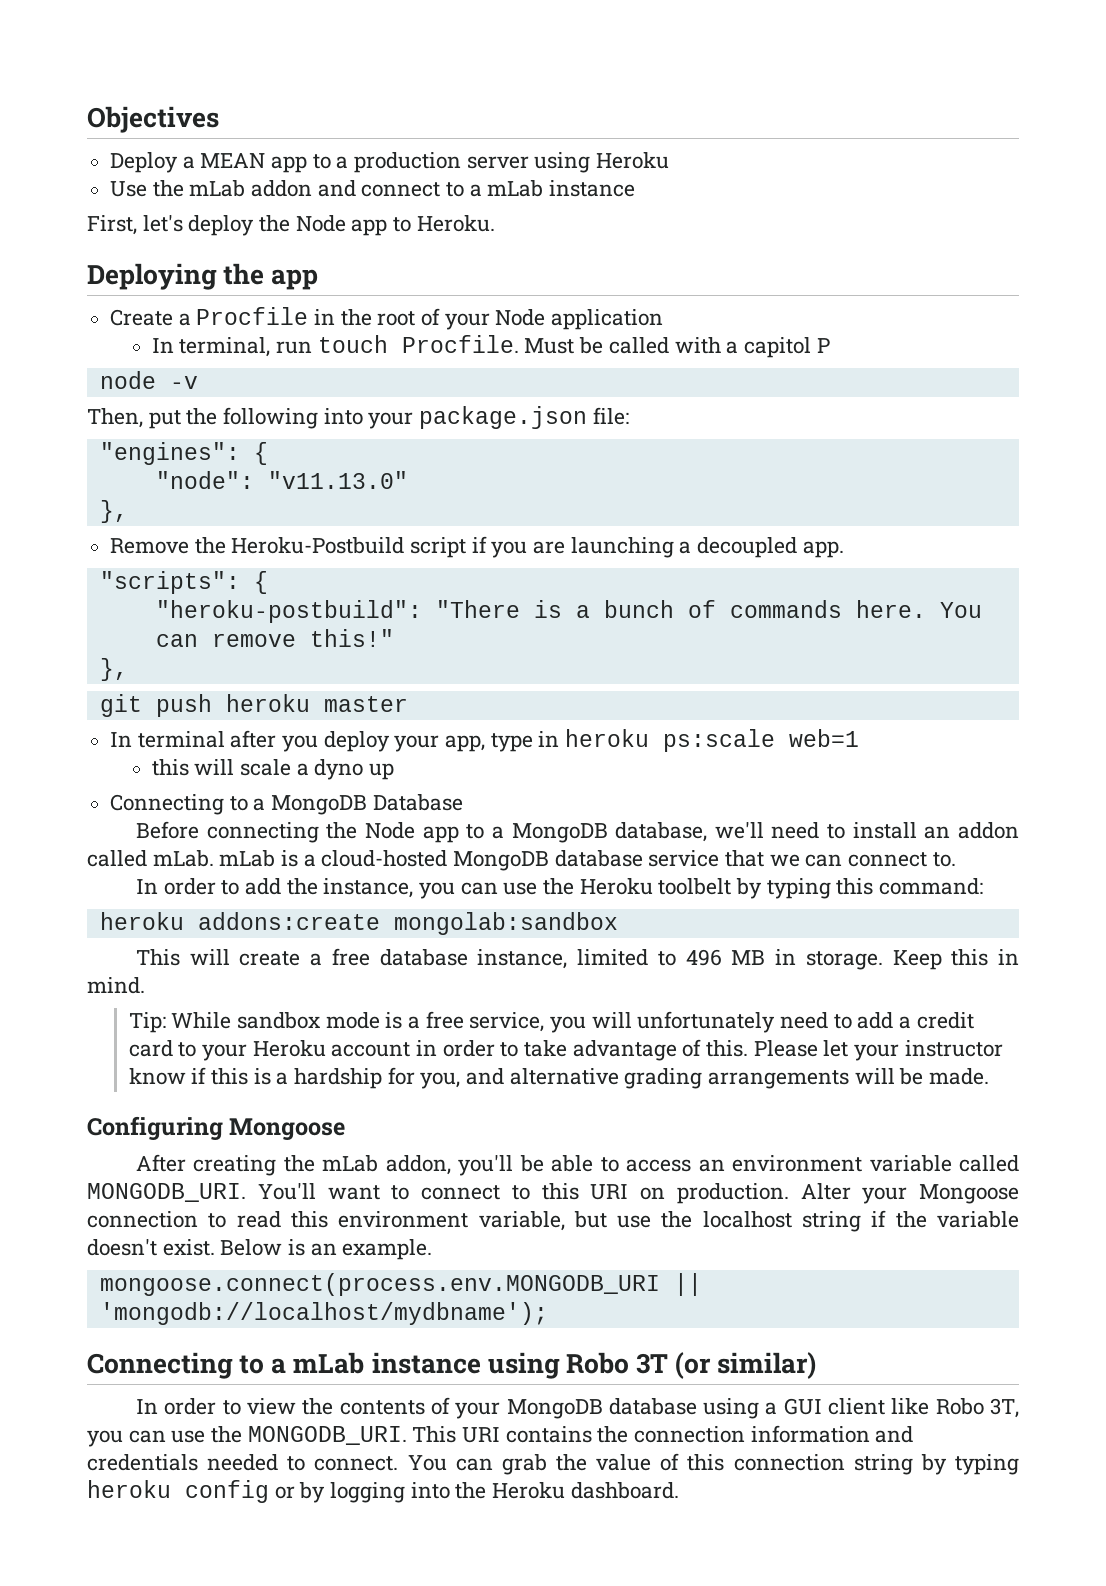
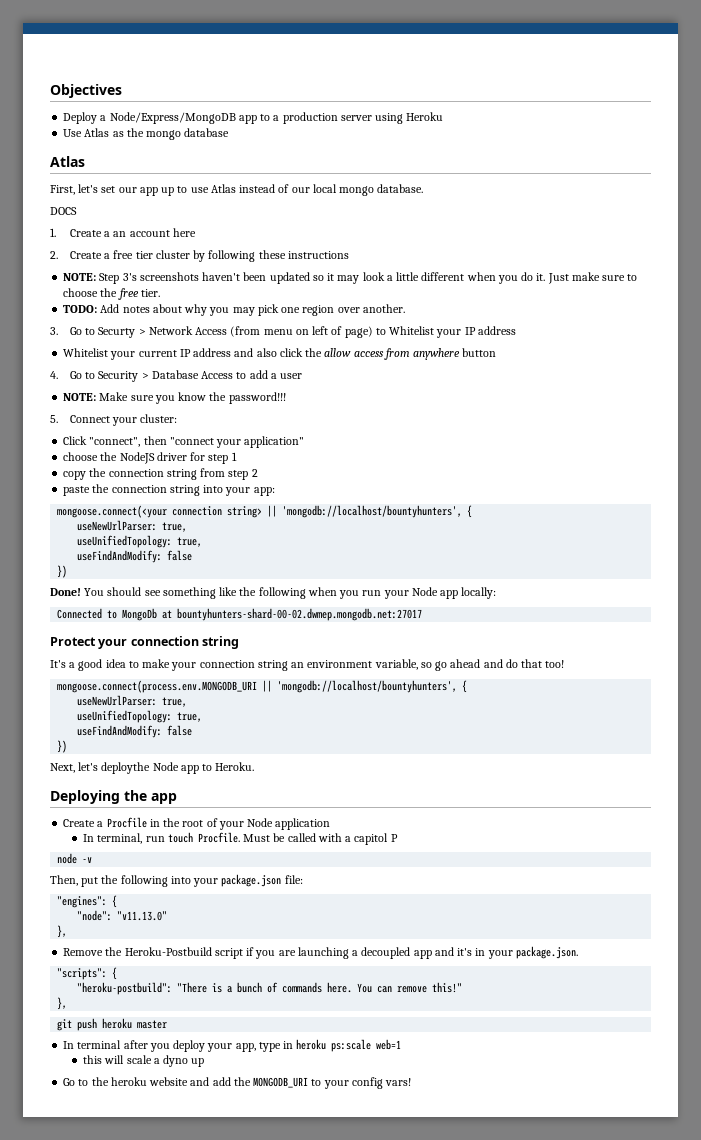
- Deploy a MEAN app to a production server using Heroku
+ Deploy a Node/Express/MongoDB app to a production server using Heroku
- Use the mLab addon and connect to a mLab instance
- First, let's deploy the Node app to Heroku.
+ Use Atlas as the mongo database
+ Atlas
+ First, let's set our app up to use Atlas instead of our local mongo database.
+ DOCS
+ 1. Create a an account here
+ 2. Create a free tier cluster by following these instructions
+ NOTE: Step 3's screenshots haven't been updated so it may look a little different when you do it. Just make sure to choose the free tier.
+ TODO: Add notes about why you may pick one region over another.
+ 3. Go to Securty > Network Access (from menu on left of page) to Whitelist your IP address
+ Whitelist your current IP address and also click the allow access from anywhere button
+ 4. Go to Security > Database Access to add a user
+ NOTE: Make sure you know the password!!!
+ 5. Connect your cluster:
+ Click "connect", then "connect your application"
+ choose the NodeJS driver for step 1
+ copy the connection string from step 2
+ paste the connection string into your app:
+ mongoose.connect(<your connection string> || 'mongodb://localhost/bountyhunters', {
+ useNewUrlParser: true,
+ useUnifiedTopology: true,
+ useFindAndModify: false
+ })
+ Done! You should see something like the following when you run your Node app locally:
+ Connected to MongoDb at bountyhunters-shard-00-02.dwmep.mongodb.net:27017
+ Protect your connection string
+ It's a good idea to make your connection string an environment variable, so go ahead and do that too!
+ mongoose.connect(process.env.MONGODB_URI || 'mongodb://localhost/bountyhunters', {
+ useNewUrlParser: true,
+ useUnifiedTopology: true,
+ useFindAndModify: false
+ })
+ Next, let's deploythe Node app to Heroku.
- Remove the Heroku-Postbuild script if you are launching a decoupled app.
+ Remove the Heroku-Postbuild script if you are launching a decoupled app and it's in your package.json.
- Connecting to a MongoDB Database
- Before connecting the Node app to a MongoDB database, we'll need to install an addon called mLab. mLab is a cloud-hosted MongoDB database service that we can connect to.
- In order to add the instance, you can use the Heroku toolbelt by typing this command:
- heroku addons:create mongolab:sandbox
- This will create a free database instance, limited to 496 MB in storage. Keep this in mind.
- Tip: While sandbox mode is a free service, you will unfortunately need to add a credit card to your Heroku account in order to take advantage of this. Please let your instructor know if this is a hardship for you, and alternative grading arrangements will be made.
- Configuring Mongoose
- After creating the mLab addon, you'll be able to access an environment variable called MONGODB_URI. You'll want to connect to this URI on production. Alter your Mongoose connection to read this environment variable, but use the localhost string if the variable doesn't exist. Below is an example.
- mongoose.connect(process.env.MONGODB_URI || 'mongodb://localhost/mydbname');
- Connecting to a mLab instance using Robo 3T (or similar)
- In order to view the contents of your MongoDB database using a GUI client like Robo 3T, you can use the MONGODB_URI. This URI contains the connection information and credentials needed to connect. You can grab the value of this connection string by typing heroku config or by logging into the Heroku dashboard.
+ Go to the heroku website and add the MONGODB_URI to your config vars!

